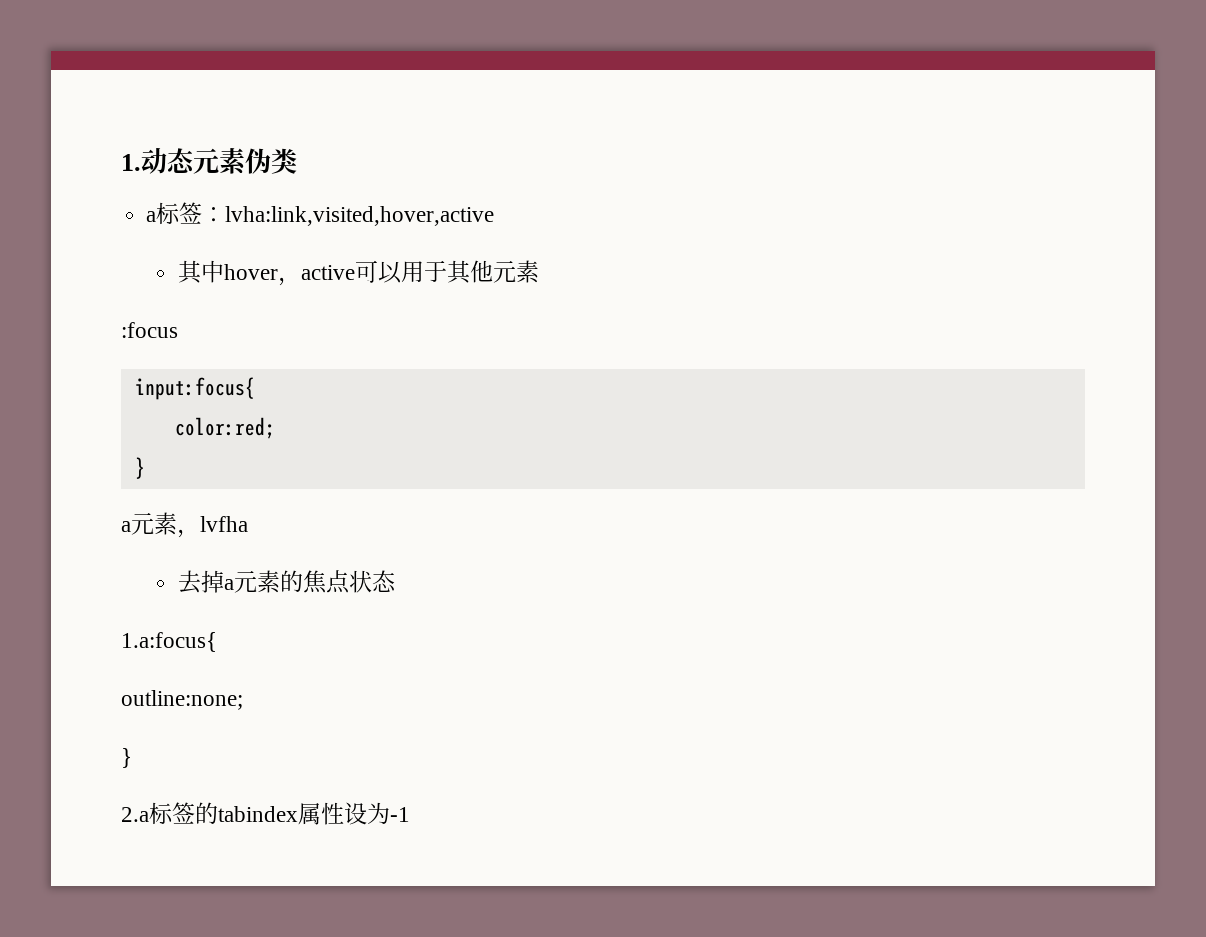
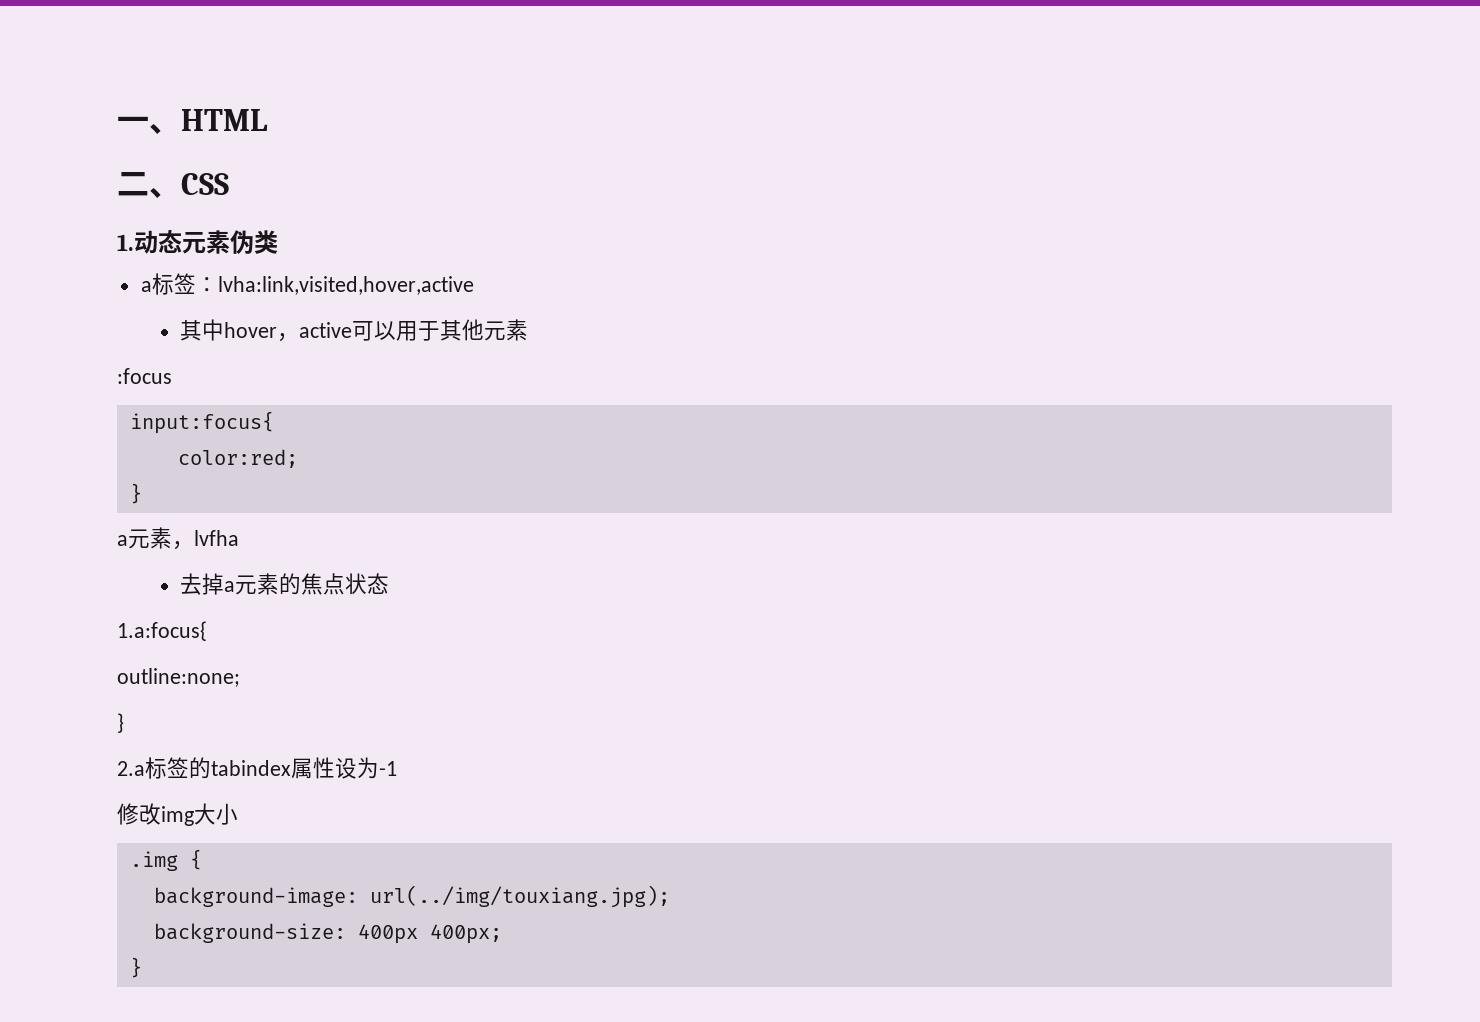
+ 一、HTML
+ 二、CSS
+ 修改img大小
+ .img {
+ background-image: url(../img/touxiang.jpg);
+ background-size: 400px 400px;
+ }

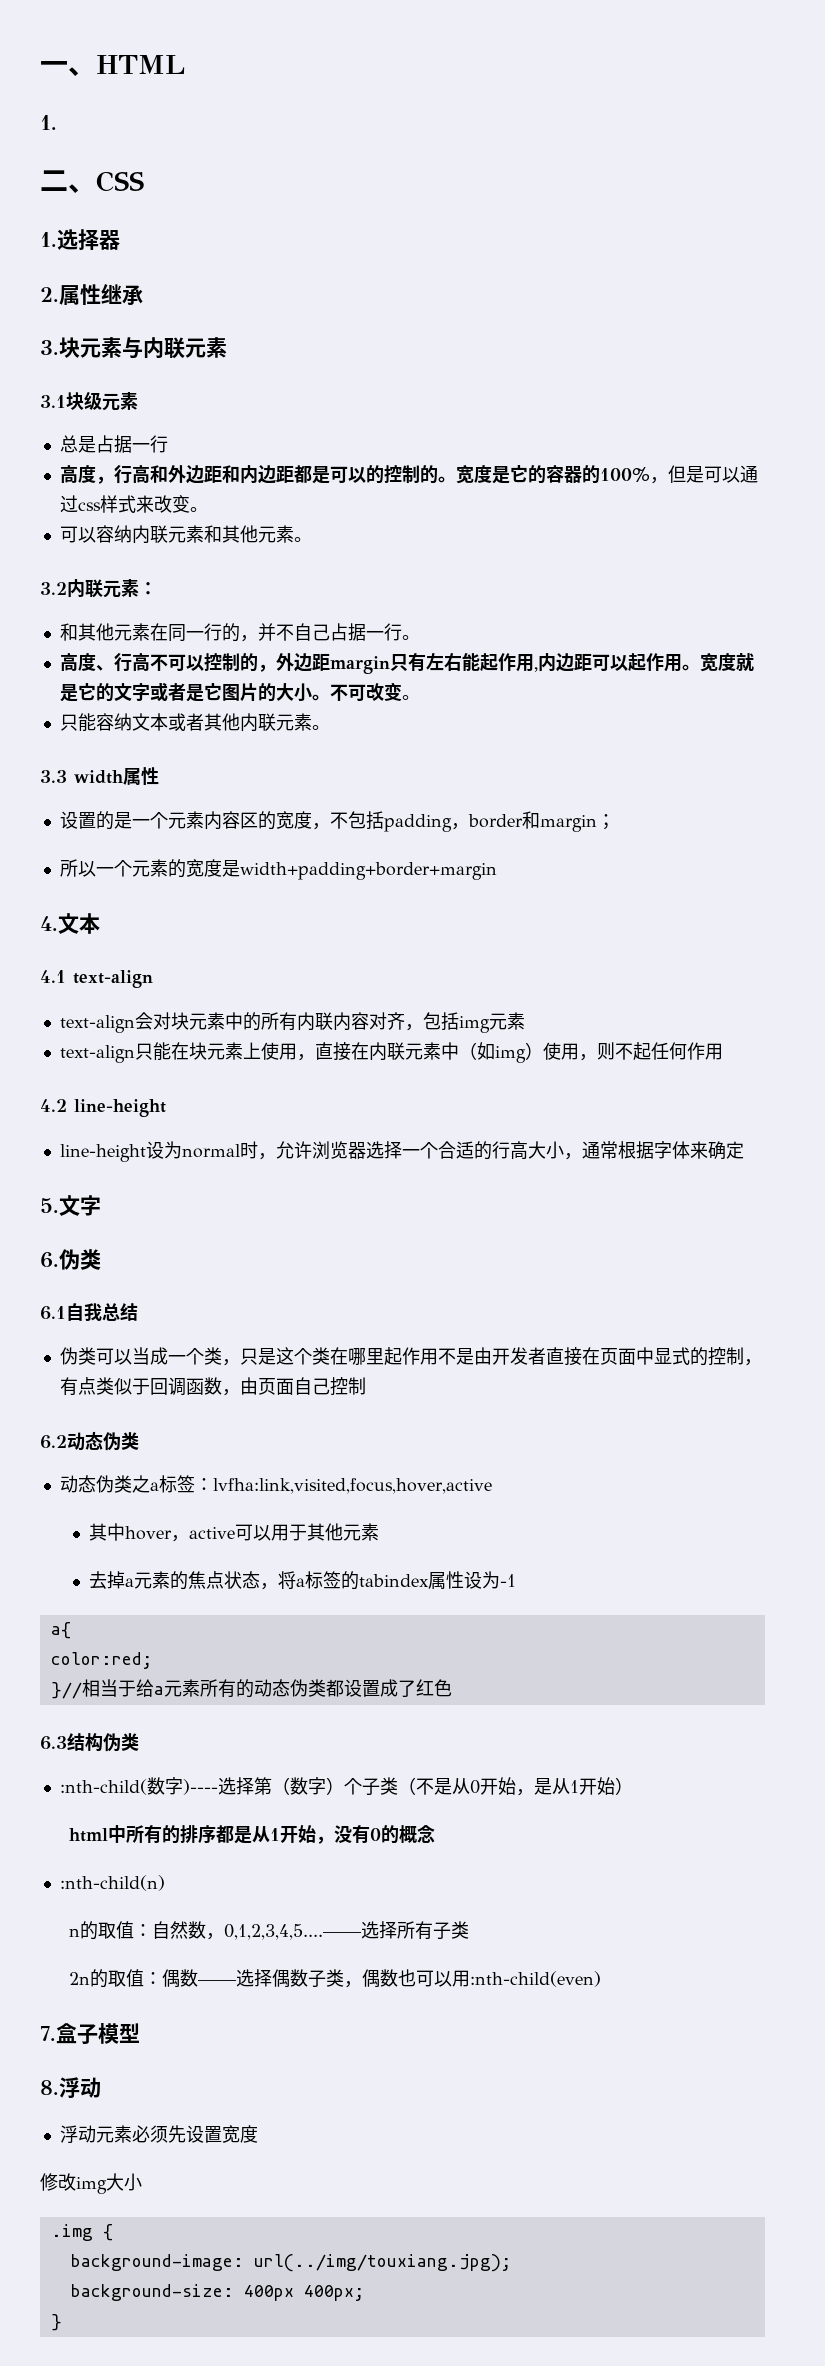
  一、HTML
+ 1.
- 1.动态元素伪类
- a标签：lvha:link,visited,hover,active
+ 1.选择器
+ 2.属性继承
+ 3.块元素与内联元素
+ 3.1块级元素
+ 总是占据一行
+ 高度，行高和外边距和内边距都是可以的控制的。宽度是它的容器的100%，但是可以通过css样式来改变。
+ 可以容纳内联元素和其他元素。
+ 3.2内联元素：
+ 和其他元素在同一行的，并不自己占据一行。
+ 高度、行高不可以控制的，外边距margin只有左右能起作用,内边距可以起作用。宽度就是它的文字或者是它图片的大小。不可改变。
+ 只能容纳文本或者其他内联元素。
+ 3.3 width属性
+ 设置的是一个元素内容区的宽度，不包括padding，border和margin；
+ 所以一个元素的宽度是width+padding+border+margin
+ 4.文本
+ 4.1 text-align
+ text-align会对块元素中的所有内联内容对齐，包括img元素
+ text-align只能在块元素上使用，直接在内联元素中（如img）使用，则不起任何作用
+ 4.2 line-height
+ line-height设为normal时，允许浏览器选择一个合适的行高大小，通常根据字体来确定
+ 5.文字
+ 6.伪类
+ 6.1自我总结
+ 伪类可以当成一个类，只是这个类在哪里起作用不是由开发者直接在页面中显式的控制，有点类似于回调函数，由页面自己控制
+ 6.2动态伪类
+ 动态伪类之a标签：lvfha:link,visited,focus,hover,active
- :focus
- input:focus{
- color:red;
- }
- a元素，lvfha
- 去掉a元素的焦点状态
- 1.a:focus{
- outline:none;
- }
- 2.a标签的tabindex属性设为-1
+ 去掉a元素的焦点状态，将a标签的tabindex属性设为-1
+ a{
+ color:red;
+ }//相当于给a元素所有的动态伪类都设置成了红色
+ 6.3结构伪类
+ :nth-child(数字)----选择第（数字）个子类（不是从0开始，是从1开始）
+ html中所有的排序都是从1开始，没有0的概念
+ :nth-child(n)
+ n的取值：自然数，0,1,2,3,4,5....——选择所有子类
+ 2n的取值：偶数——选择偶数子类，偶数也可以用:nth-child(even)
+ 7.盒子模型
+ 8.浮动
+ 浮动元素必须先设置宽度

